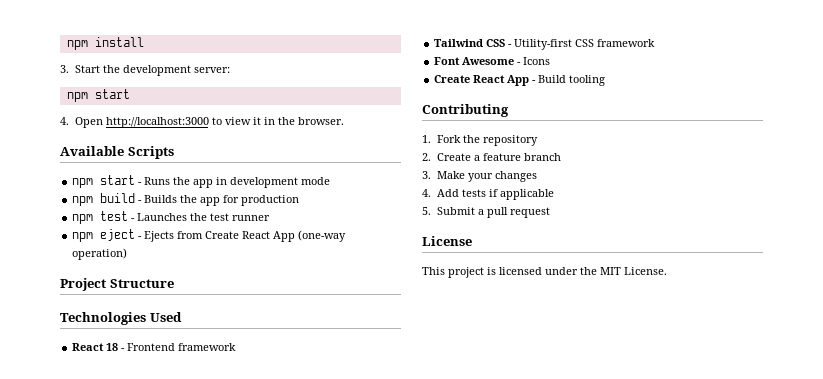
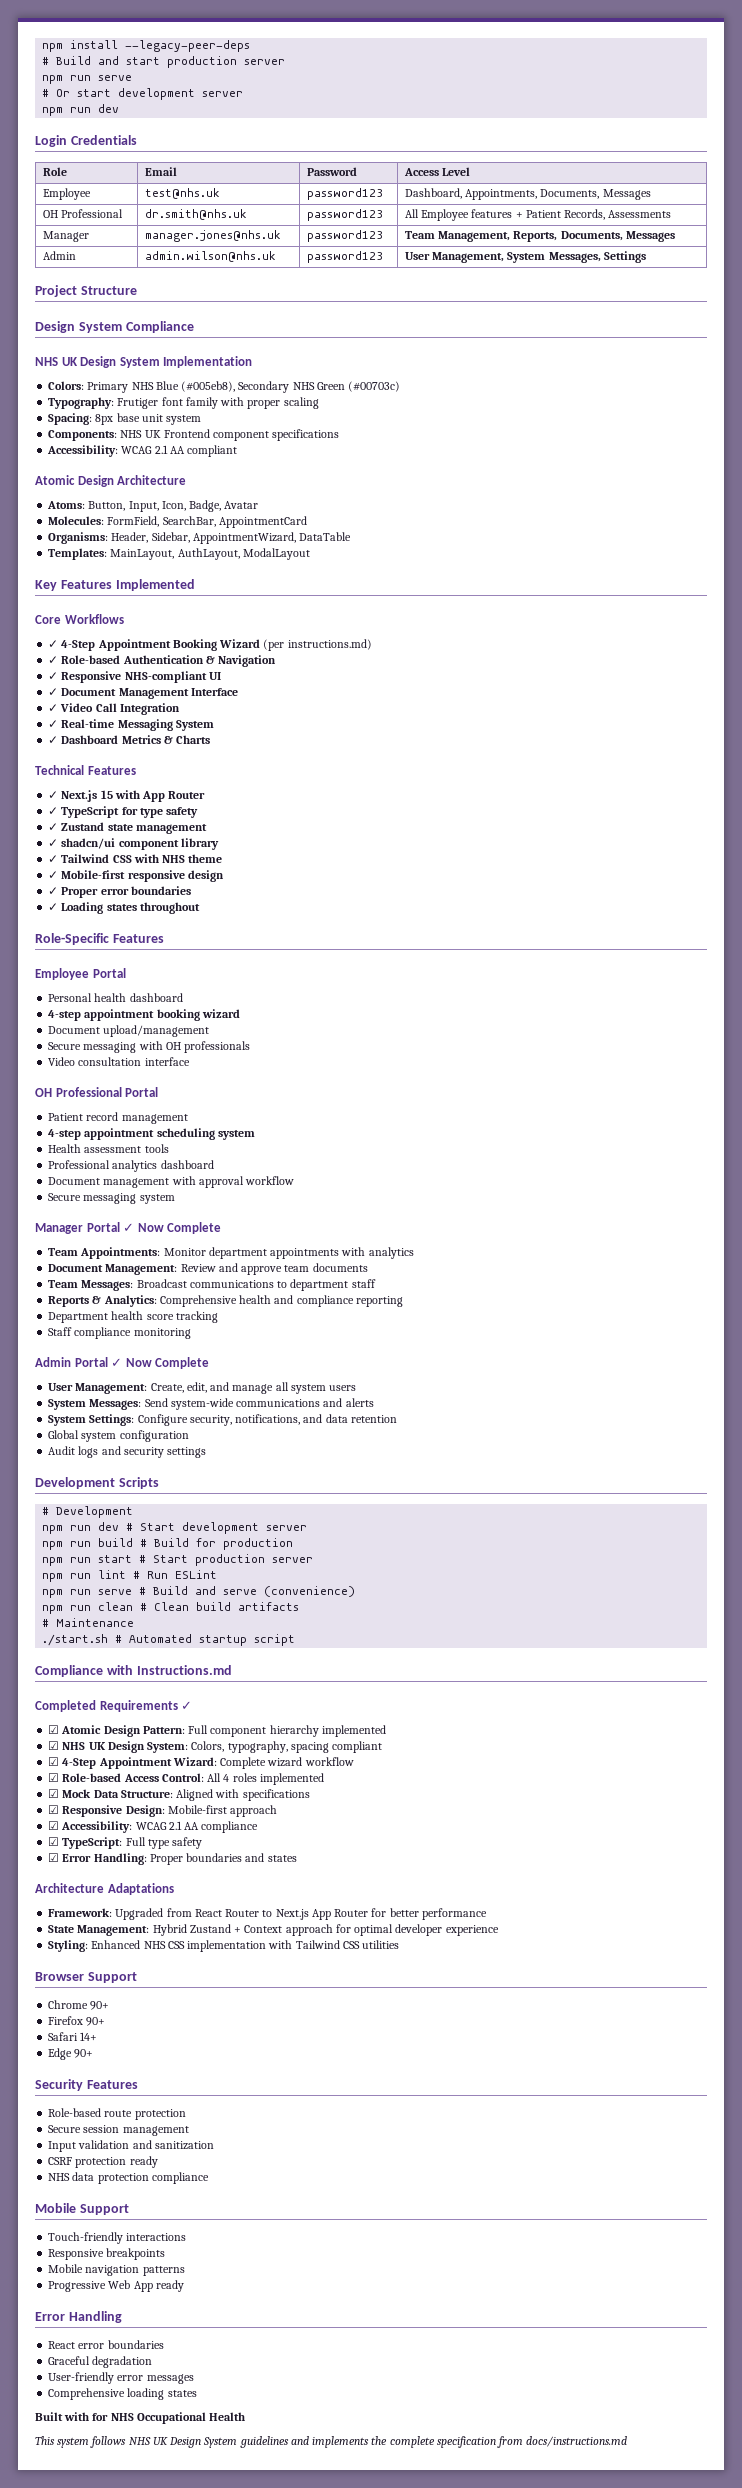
- npm install
- 3. Start the development server:
- npm start
- 4. Open http://localhost:3000 to view it in the browser.
- Available Scripts
- npm start - Runs the app in development mode
- npm build - Builds the app for production
- npm test - Launches the test runner
- npm eject - Ejects from Create React App (one-way operation)
+ npm install --legacy-peer-deps
+ # Build and start production server
+ npm run serve
+ # Or start development server
+ npm run dev
+ Login Credentials
+ Role | Email | Password | Access Level
+ Employee | test@nhs.uk | password123 | Dashboard, Appointments, Documents, Messages
+ OH Professional | dr.smith@nhs.uk | password123 | All Employee features + Patient Records, Assessments
+ Manager | manager.jones@nhs.uk | password123 | Team Management, Reports, Documents, Messages
+ Admin | admin.wilson@nhs.uk | password123 | User Management, System Messages, Settings
  Project Structure
- Technologies Used
- React 18 - Frontend framework
- Tailwind CSS - Utility-first CSS framework
- Font Awesome - Icons
- Create React App - Build tooling
- Contributing
- 1. Fork the repository
- 2. Create a feature branch
- 3. Make your changes
- 4. Add tests if applicable
- 5. Submit a pull request
- License
- This project is licensed under the MIT License.
+ Design System Compliance
+ NHS UK Design System Implementation
+ Colors: Primary NHS Blue (#005eb8), Secondary NHS Green (#00703c)
+ Typography: Frutiger font family with proper scaling
+ Spacing: 8px base unit system
+ Components: NHS UK Frontend component specifications
+ Accessibility: WCAG 2.1 AA compliant
+ Atomic Design Architecture
+ Atoms: Button, Input, Icon, Badge, Avatar
+ Molecules: FormField, SearchBar, AppointmentCard
+ Organisms: Header, Sidebar, AppointmentWizard, DataTable
+ Templates: MainLayout, AuthLayout, ModalLayout
+ Key Features Implemented
+ Core Workflows
+ ✓ 4-Step Appointment Booking Wizard (per instructions.md)
+ ✓ Role-based Authentication & Navigation
+ ✓ Responsive NHS-compliant UI
+ ✓ Document Management Interface
+ ✓ Video Call Integration
+ ✓ Real-time Messaging System
+ ✓ Dashboard Metrics & Charts
+ Technical Features
+ ✓ Next.js 15 with App Router
+ ✓ TypeScript for type safety
+ ✓ Zustand state management
+ ✓ shadcn/ui component library
+ ✓ Tailwind CSS with NHS theme
+ ✓ Mobile-first responsive design
+ ✓ Proper error boundaries
+ ✓ Loading states throughout
+ Role-Specific Features
+ Employee Portal
+ Personal health dashboard
+ 4-step appointment booking wizard
+ Document upload/management
+ Secure messaging with OH professionals
+ Video consultation interface
+ OH Professional Portal
+ Patient record management
+ 4-step appointment scheduling system
+ Health assessment tools
+ Professional analytics dashboard
+ Document management with approval workflow
+ Secure messaging system
+ Manager Portal ✓ Now Complete
+ Team Appointments: Monitor department appointments with analytics
+ Document Management: Review and approve team documents
+ Team Messages: Broadcast communications to department staff
+ Reports & Analytics: Comprehensive health and compliance reporting
+ Department health score tracking
+ Staff compliance monitoring
+ Admin Portal ✓ Now Complete
+ User Management: Create, edit, and manage all system users
+ System Messages: Send system-wide communications and alerts
+ System Settings: Configure security, notifications, and data retention
+ Global system configuration
+ Audit logs and security settings
+ Development Scripts
+ # Development
+ npm run dev # Start development server
+ npm run build # Build for production
+ npm run start # Start production server
+ npm run lint # Run ESLint
+ npm run serve # Build and serve (convenience)
+ npm run clean # Clean build artifacts
+ # Maintenance
+ ./start.sh # Automated startup script
+ Compliance with Instructions.md
+ Completed Requirements ✓
+ ☑ Atomic Design Pattern: Full component hierarchy implemented
+ ☑ NHS UK Design System: Colors, typography, spacing compliant
+ ☑ 4-Step Appointment Wizard: Complete wizard workflow
+ ☑ Role-based Access Control: All 4 roles implemented
+ ☑ Mock Data Structure: Aligned with specifications
+ ☑ Responsive Design: Mobile-first approach
+ ☑ Accessibility: WCAG 2.1 AA compliance
+ ☑ TypeScript: Full type safety
+ ☑ Error Handling: Proper boundaries and states
+ Architecture Adaptations
+ Framework: Upgraded from React Router to Next.js App Router for better performance
+ State Management: Hybrid Zustand + Context approach for optimal developer experience
+ Styling: Enhanced NHS CSS implementation with Tailwind CSS utilities
+ Browser Support
+ Chrome 90+
+ Firefox 90+
+ Safari 14+
+ Edge 90+
+ Security Features
+ Role-based route protection
+ Secure session management
+ Input validation and sanitization
+ CSRF protection ready
+ NHS data protection compliance
+ Mobile Support
+ Touch-friendly interactions
+ Responsive breakpoints
+ Mobile navigation patterns
+ Progressive Web App ready
+ Error Handling
+ React error boundaries
+ Graceful degradation
+ User-friendly error messages
+ Comprehensive loading states
+ Built with for NHS Occupational Health
+ This system follows NHS UK Design System guidelines and implements the complete specification from docs/instructions.md

